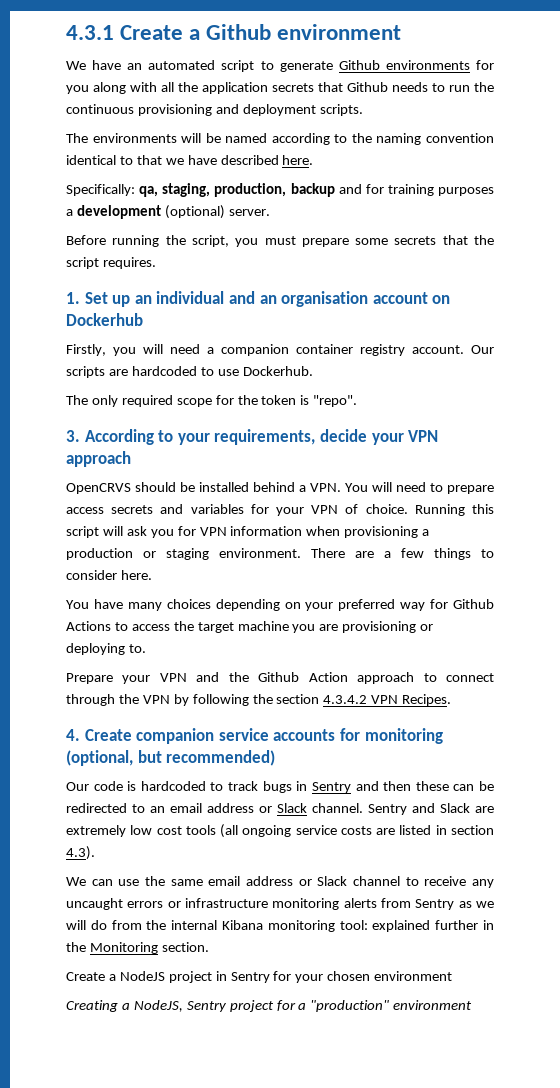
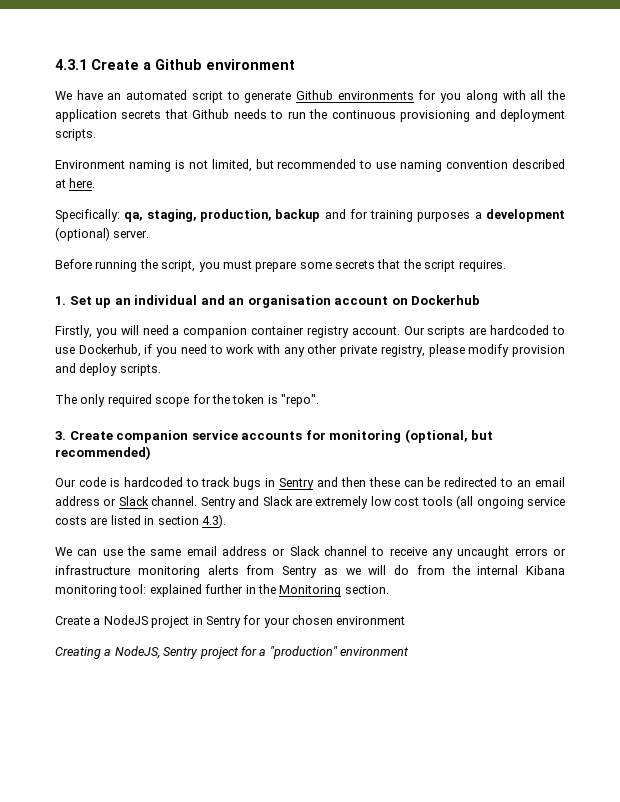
- The environments will be named according to the naming convention identical to that we have described here.
+ Environment naming is not limited, but recommended to use naming convention described at here.
- Our scripts are hardcoded to use Dockerhub.
+ Our scripts are hardcoded to use Dockerhub, if you need to work with any other private registry, please modify provision and deploy scripts.
- 3. According to your requirements, decide your VPN approach
- OpenCRVS should be installed behind a VPN. You will need to prepare access secrets and variables for your VPN of choice. Running this script will ask you for VPN information when provisioning a production or staging environment. There are a few things to consider here.
- You have many choices depending on your preferred way for Github Actions to access the target machine you are provisioning or deploying to.
- Prepare your VPN and the Github Action approach to connect through the VPN by following the section 4.3.4.2 VPN Recipes.
- 4. Create companion service accounts for monitoring (optional, but recommended)
+ 3. Create companion service accounts for monitoring (optional, but recommended)

